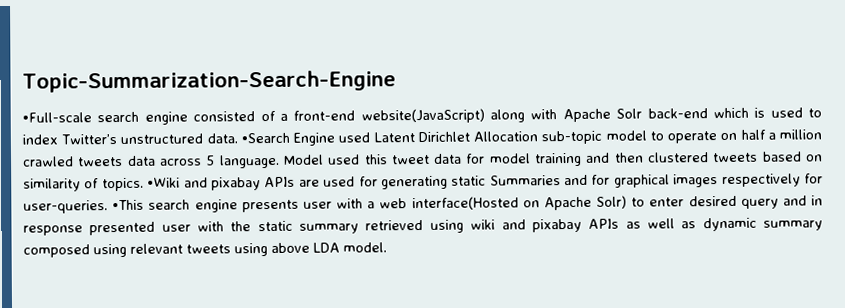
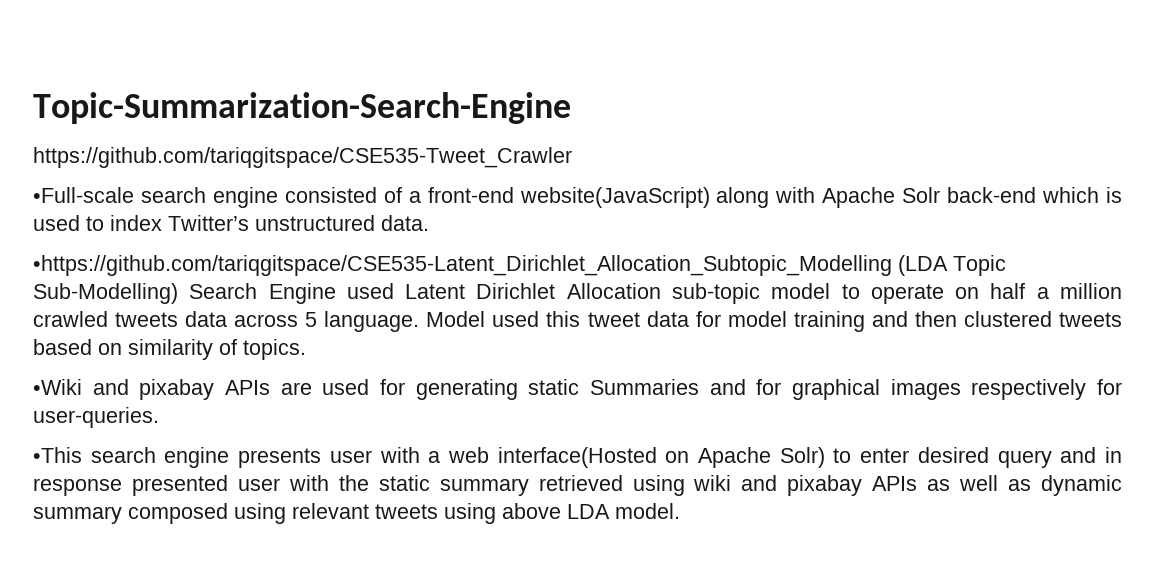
+ https://github.com/tariqgitspace/CSE535-Tweet_Crawler
- •Full-scale search engine consisted of a front-end website(JavaScript) along with Apache Solr back-end which is used to index Twitter’s unstructured data. •Search Engine used Latent Dirichlet Allocation sub-topic model to operate on half a million crawled tweets data across 5 language.
+ •Full-scale search engine consisted of a front-end website(JavaScript) along with Apache Solr back-end which is used to index Twitter’s unstructured data.
+ •https://github.com/tariqgitspace/CSE535-Latent_Dirichlet_Allocation_Subtopic_Modelling (LDA Topic Sub-Modelling) Search Engine used Latent Dirichlet Allocation sub-topic model to operate on half a million crawled tweets data across 5 language.
- Model used this tweet data for model training and then clustered tweets based on similarity of topics. •Wiki and pixabay APIs are used for generating static Summaries and for graphical images respectively for user-queries. •This search engine presents user with a web interface(Hosted on Apache Solr) to enter desired query and in response presented user with the static summary retrieved using wiki and pixabay APIs as well as dynamic summary composed using relevant tweets using above LDA model.
+ Model used this tweet data for model training and then clustered tweets based on similarity of topics.
+ •Wiki and pixabay APIs are used for generating static Summaries and for graphical images respectively for user-queries.
+ •This search engine presents user with a web interface(Hosted on Apache Solr) to enter desired query and in response presented user with the static summary retrieved using wiki and pixabay APIs as well as dynamic summary composed using relevant tweets using above LDA model.

